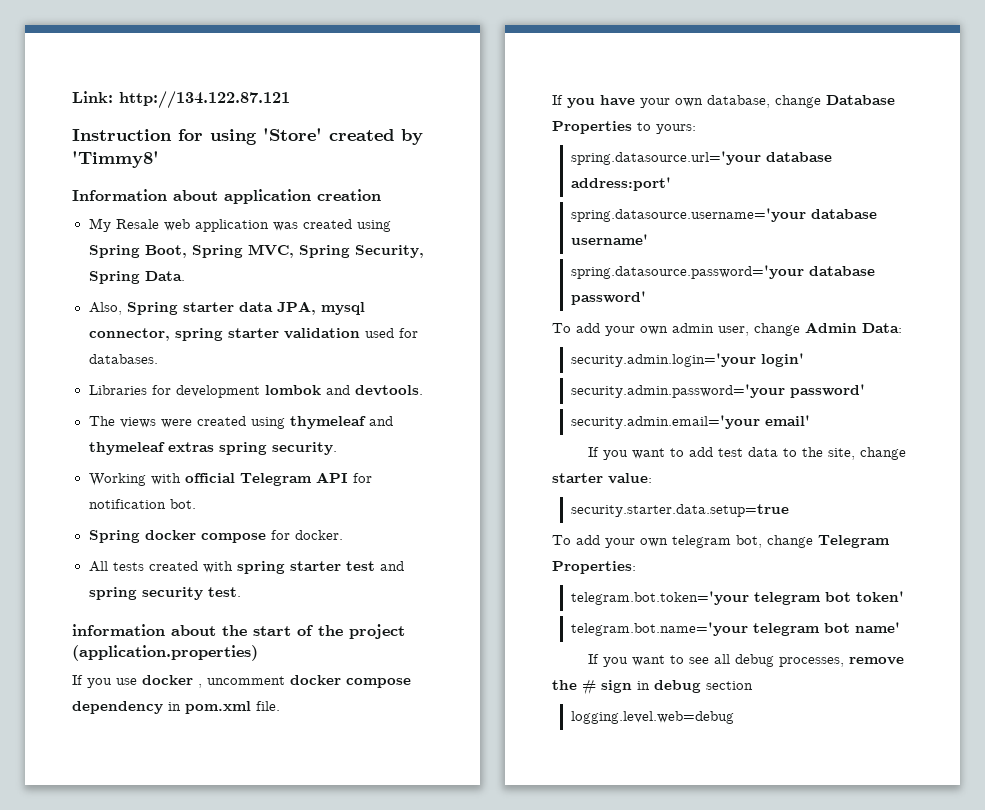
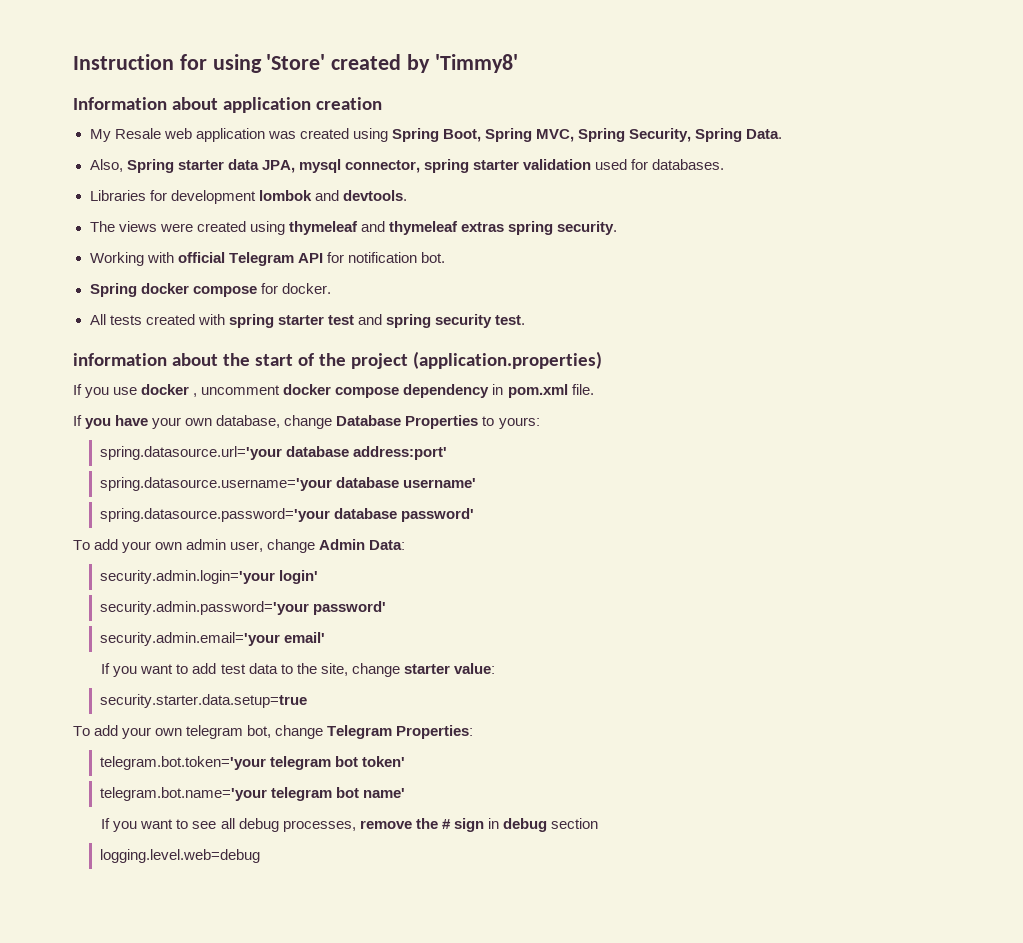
- Link: http://134.122.87.121

